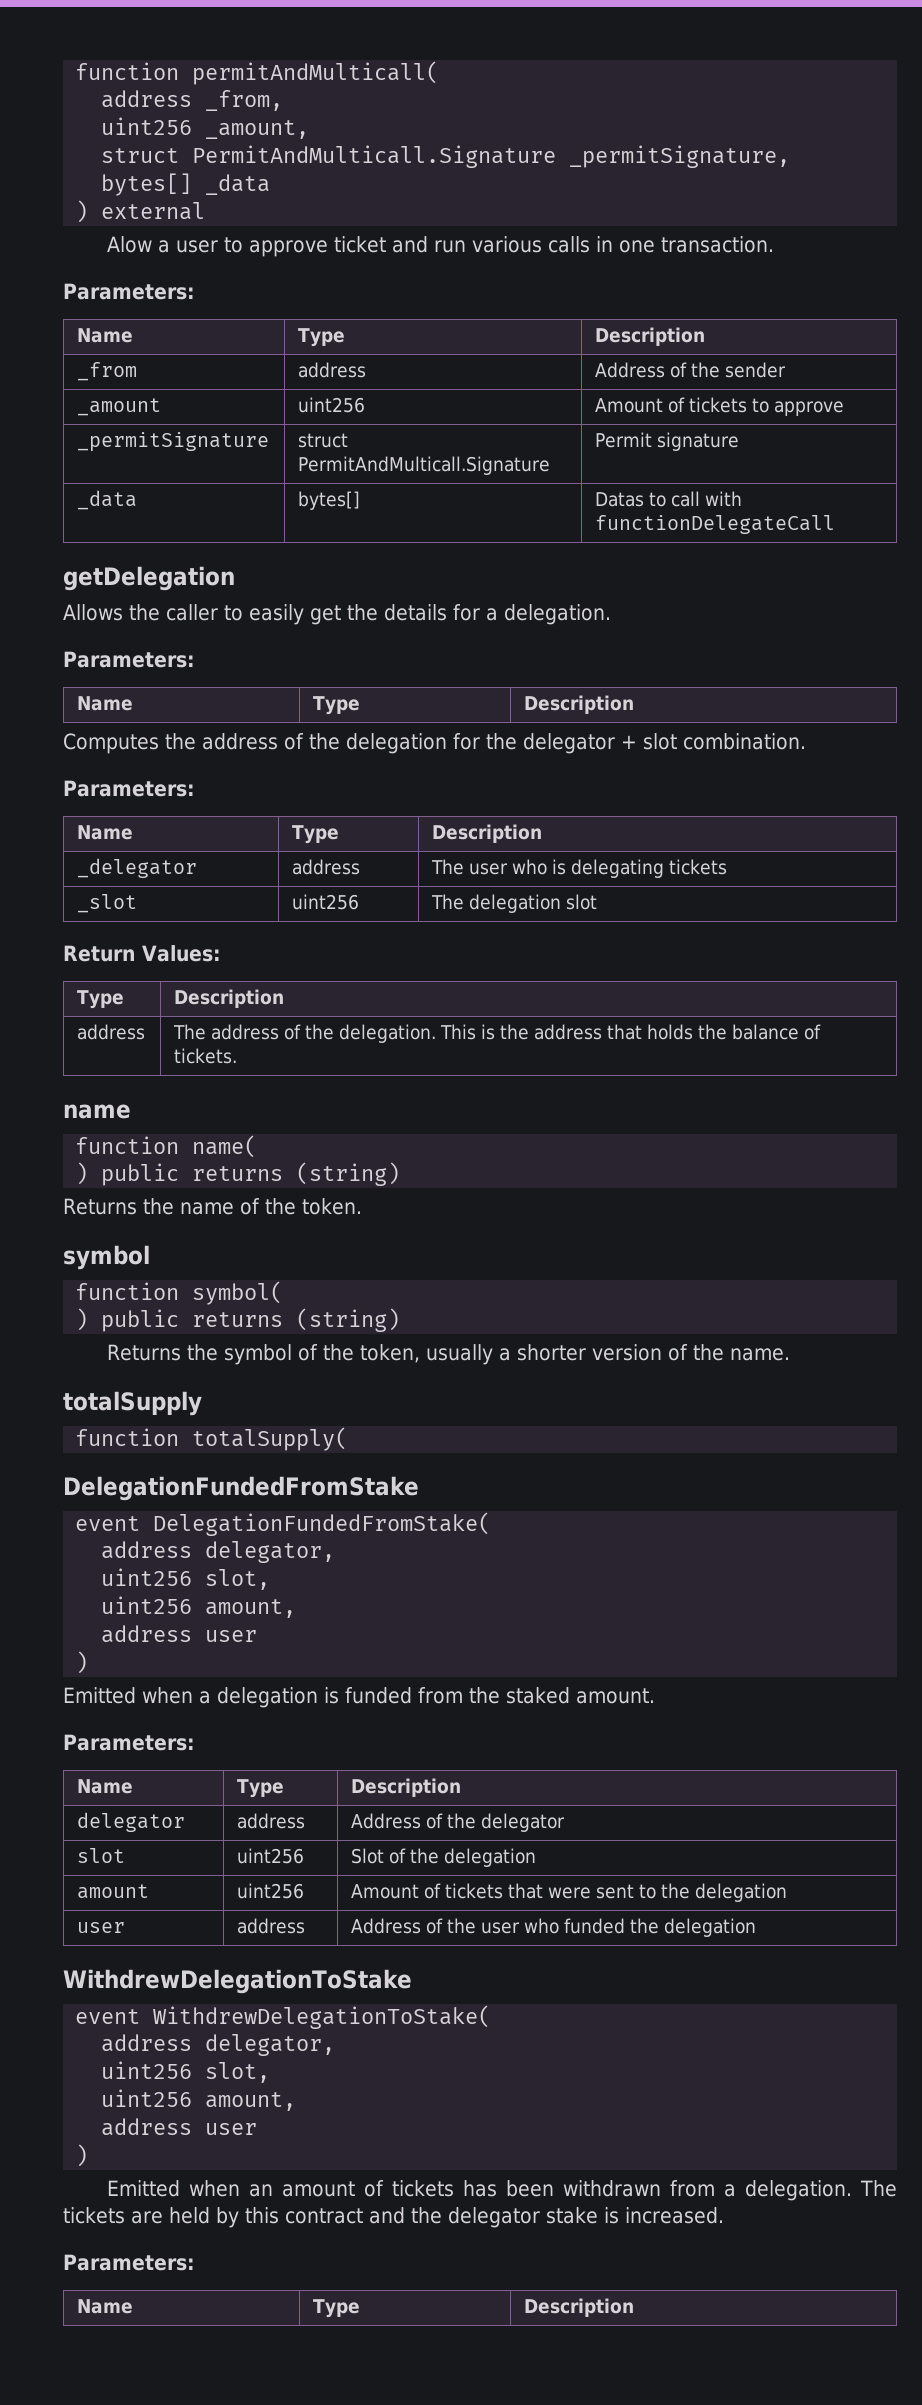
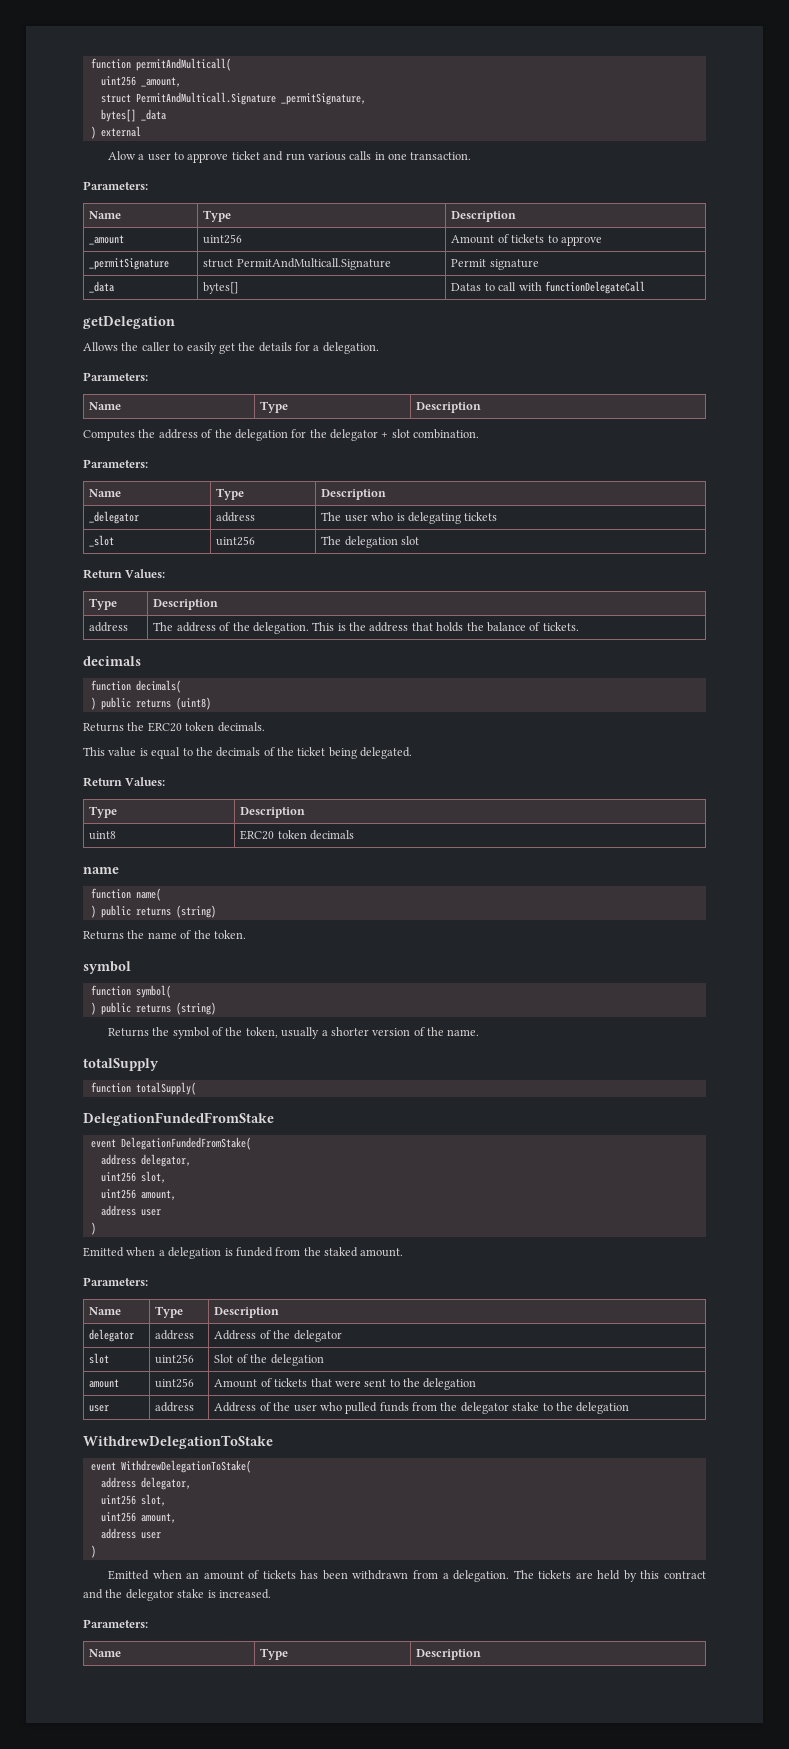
- address _from,
- _from | address | Address of the sender
  address | The address of the delegation. This is the address that holds the balance of tickets.
+ decimals
+ function decimals(
+ ) public returns (uint8)
+ Returns the ERC20 token decimals.
+ This value is equal to the decimals of the ticket being delegated.
+ Return Values:
+ Type | Description
+ uint8 | ERC20 token decimals
- user | address | Address of the user who funded the delegation
+ user | address | Address of the user who pulled funds from the delegator stake to the delegation

